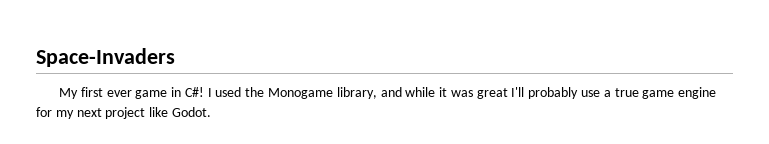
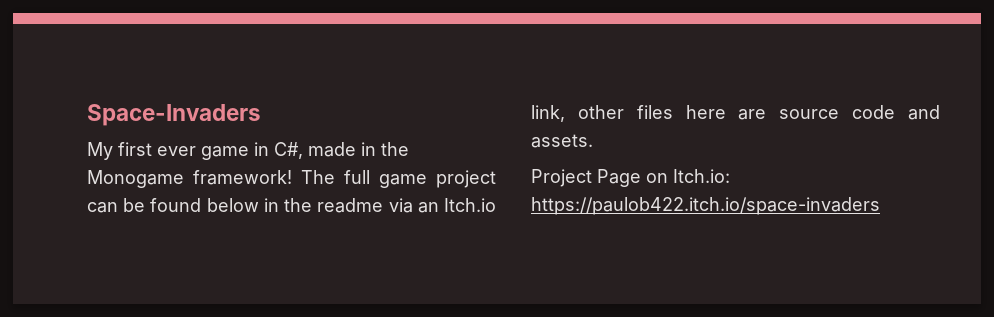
- My first ever game in C#! I used the Monogame library, and while it was great I'll probably use a true game engine for my next project like Godot.
+ My first ever game in C#, made in the Monogame framework! The full game project can be found below in the readme via an Itch.io link, other files here are source code and assets.
+ Project Page on Itch.io: https://paulob422.itch.io/space-invaders

